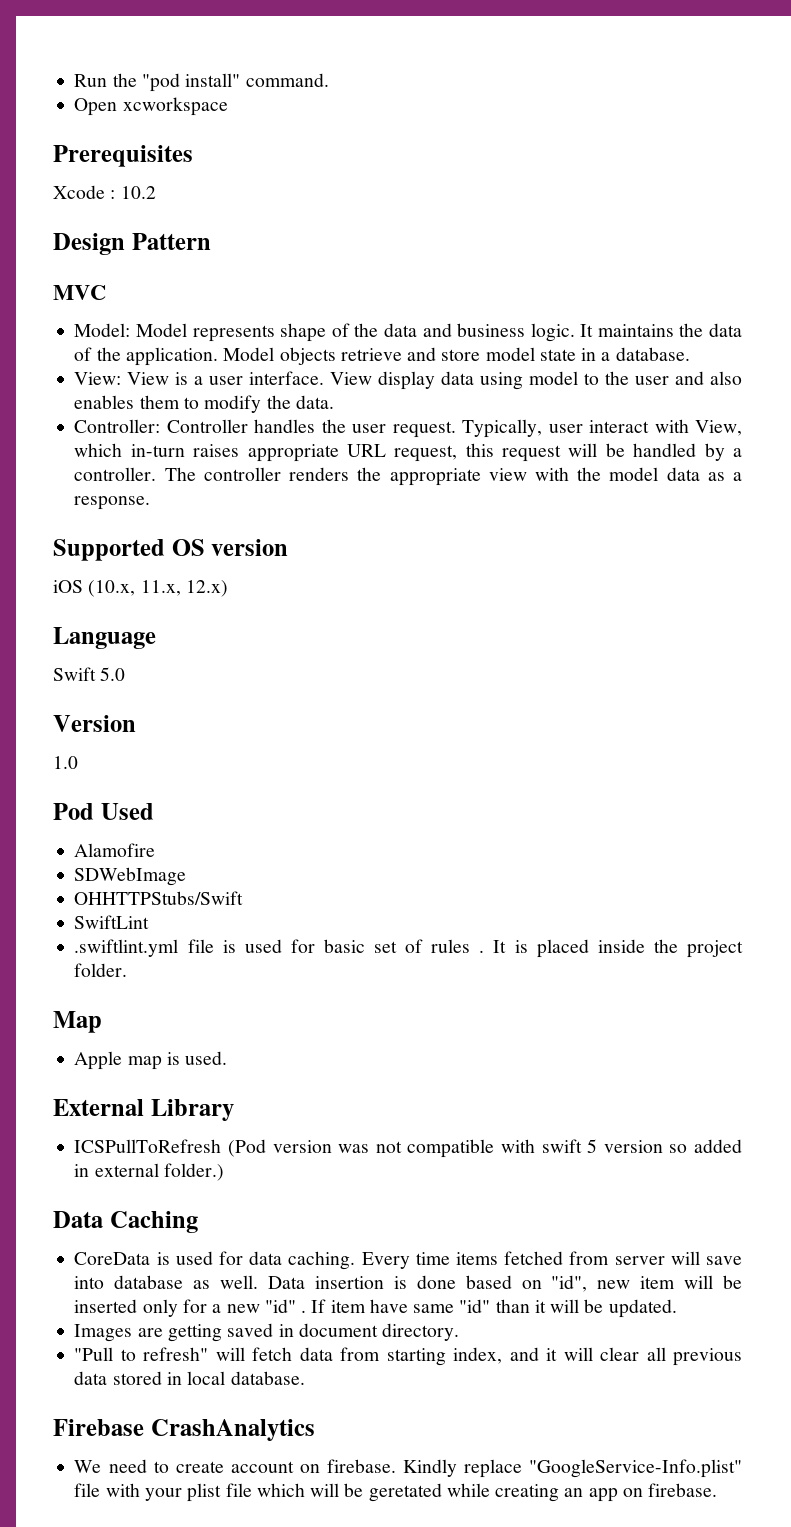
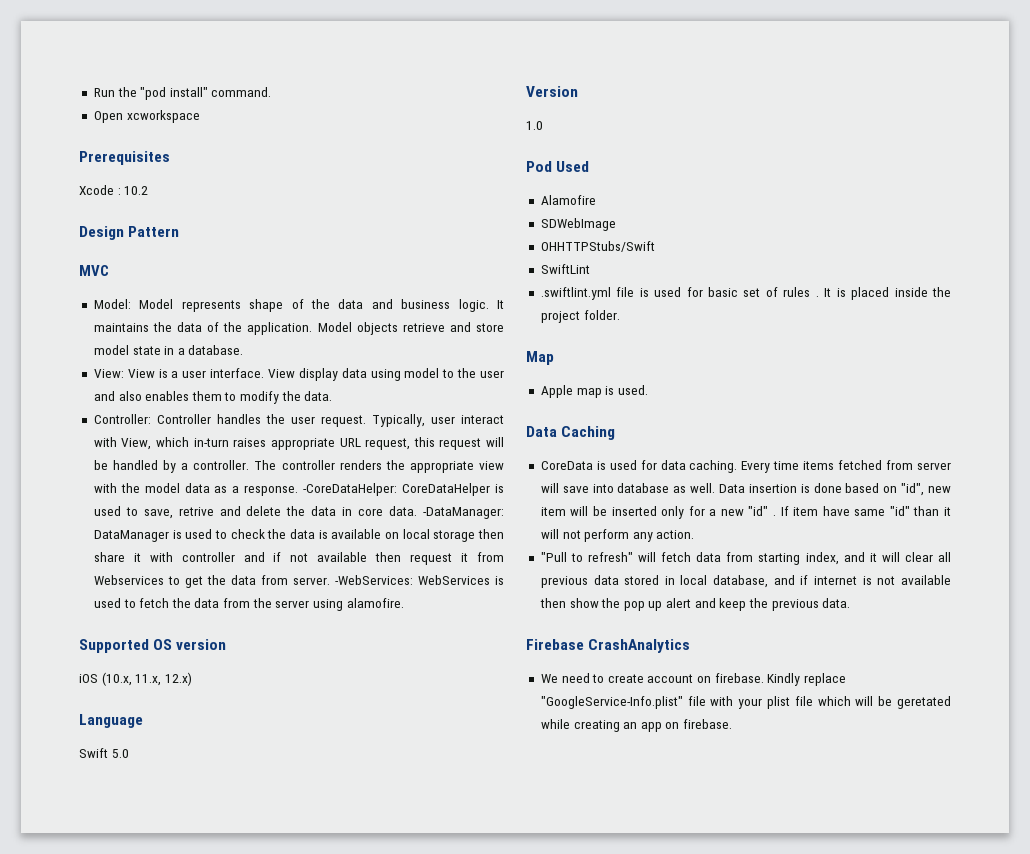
+ -CoreDataHelper: CoreDataHelper is used to save, retrive and delete the data in core data. -DataManager: DataManager is used to check the data is available on local storage then share it with controller and if not available then request it from Webservices to get the data from server. -WebServices: WebServices is used to fetch the data from the server using alamofire.
- External Library
- ICSPullToRefresh (Pod version was not compatible with swift 5 version so added in external folder.)
- If item have same "id" than it will be updated.
- Images are getting saved in document directory.
+ If item have same "id" than it will not perform any action.
- "Pull to refresh" will fetch data from starting index, and it will clear all previous data stored in local database.
+ "Pull to refresh" will fetch data from starting index, and it will clear all previous data stored in local database, and if internet is not available then show the pop up alert and keep the previous data.

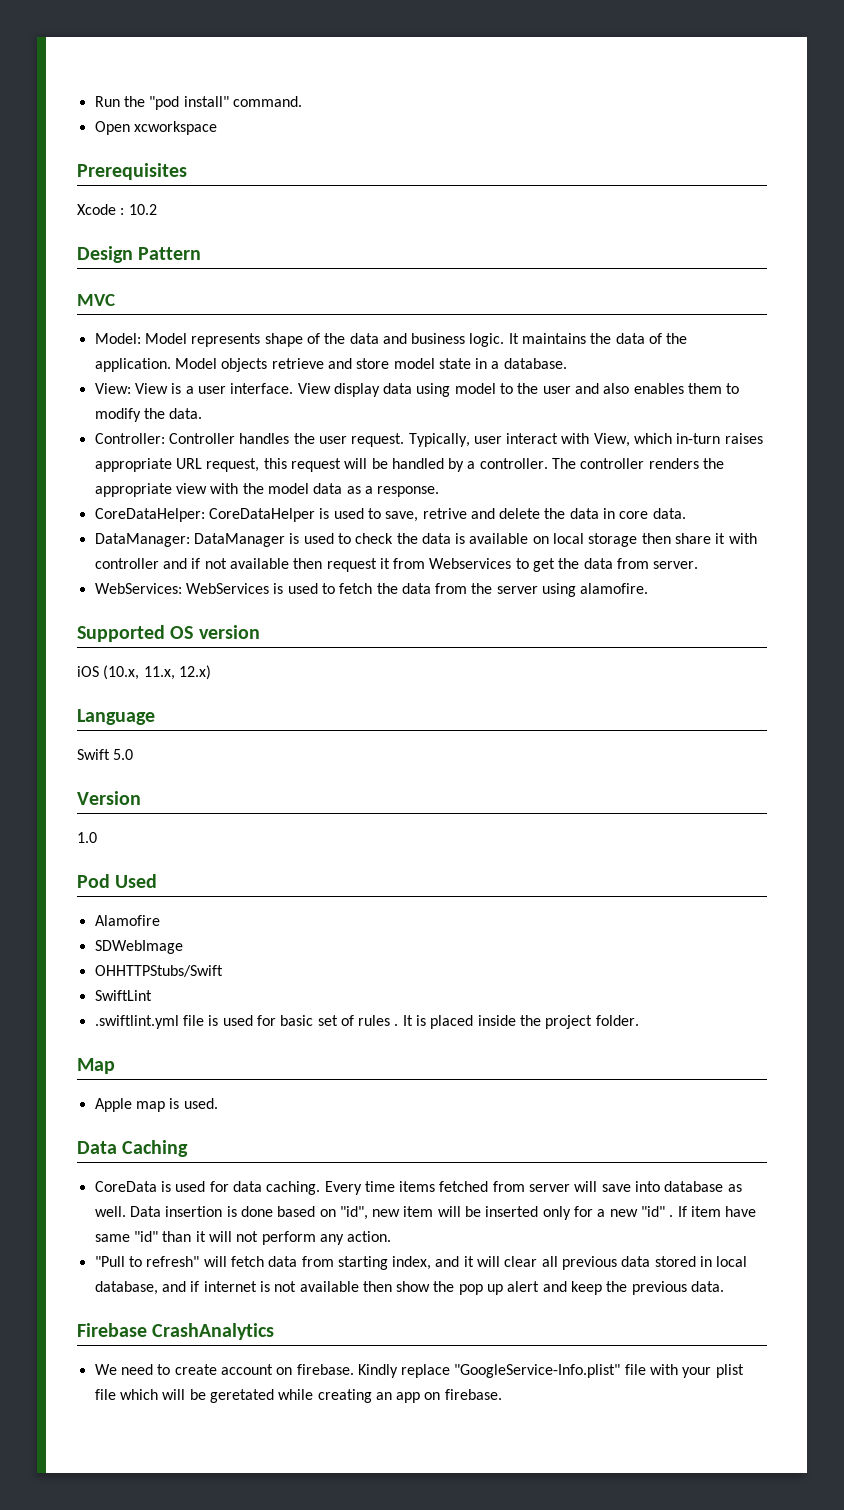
- The controller renders the appropriate view with the model data as a response. -CoreDataHelper:
+ The controller renders the appropriate view with the model data as a response.
+ CoreDataHelper:
- CoreDataHelper is used to save, retrive and delete the data in core data. -DataManager:
+ CoreDataHelper is used to save, retrive and delete the data in core data.
+ DataManager:
- DataManager is used to check the data is available on local storage then share it with controller and if not available then request it from Webservices to get the data from server. -WebServices:
+ DataManager is used to check the data is available on local storage then share it with controller and if not available then request it from Webservices to get the data from server.
+ WebServices:

